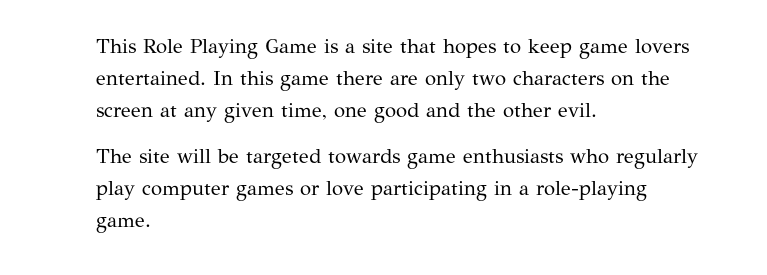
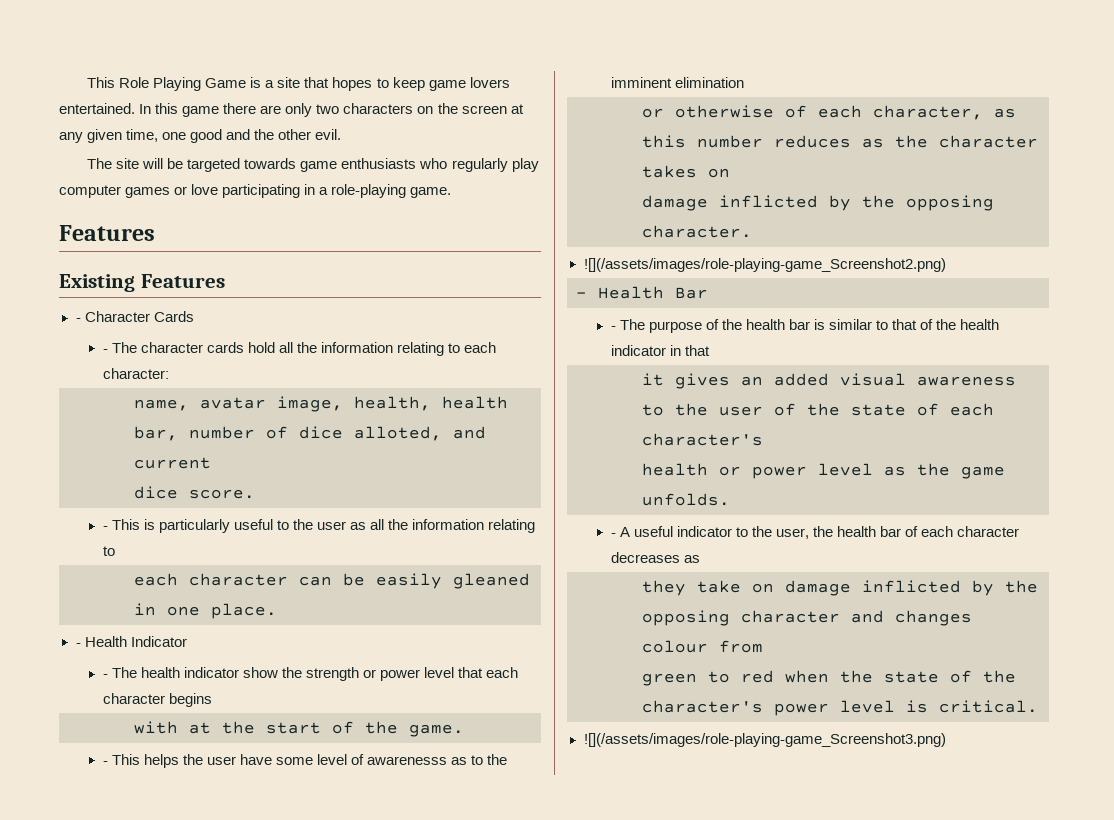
  The site will be targeted towards game enthusiasts who regularly play computer games or love participating in a role-playing game.
+ Features
+ Existing Features
+ - Character Cards
+ - The character cards hold all the information relating to each character:
+ name, avatar image, health, health bar, number of dice alloted, and current
+ dice score.
+ - This is particularly useful to the user as all the information relating to
+ each character can be easily gleaned in one place.
+ - Health Indicator
+ - The health indicator show the strength or power level that each character begins
+ with at the start of the game.
+ - This helps the user have some level of awarenesss as to the imminent elimination
+ or otherwise of each character, as this number reduces as the character takes on
+ damage inflicted by the opposing character.
+ ![](/assets/images/role-playing-game_Screenshot2.png)
+ - Health Bar
+ - The purpose of the health bar is similar to that of the health indicator in that
+ it gives an added visual awareness to the user of the state of each character's
+ health or power level as the game unfolds.
+ - A useful indicator to the user, the health bar of each character decreases as
+ they take on damage inflicted by the opposing character and changes colour from
+ green to red when the state of the character's power level is critical.
+ ![](/assets/images/role-playing-game_Screenshot3.png)

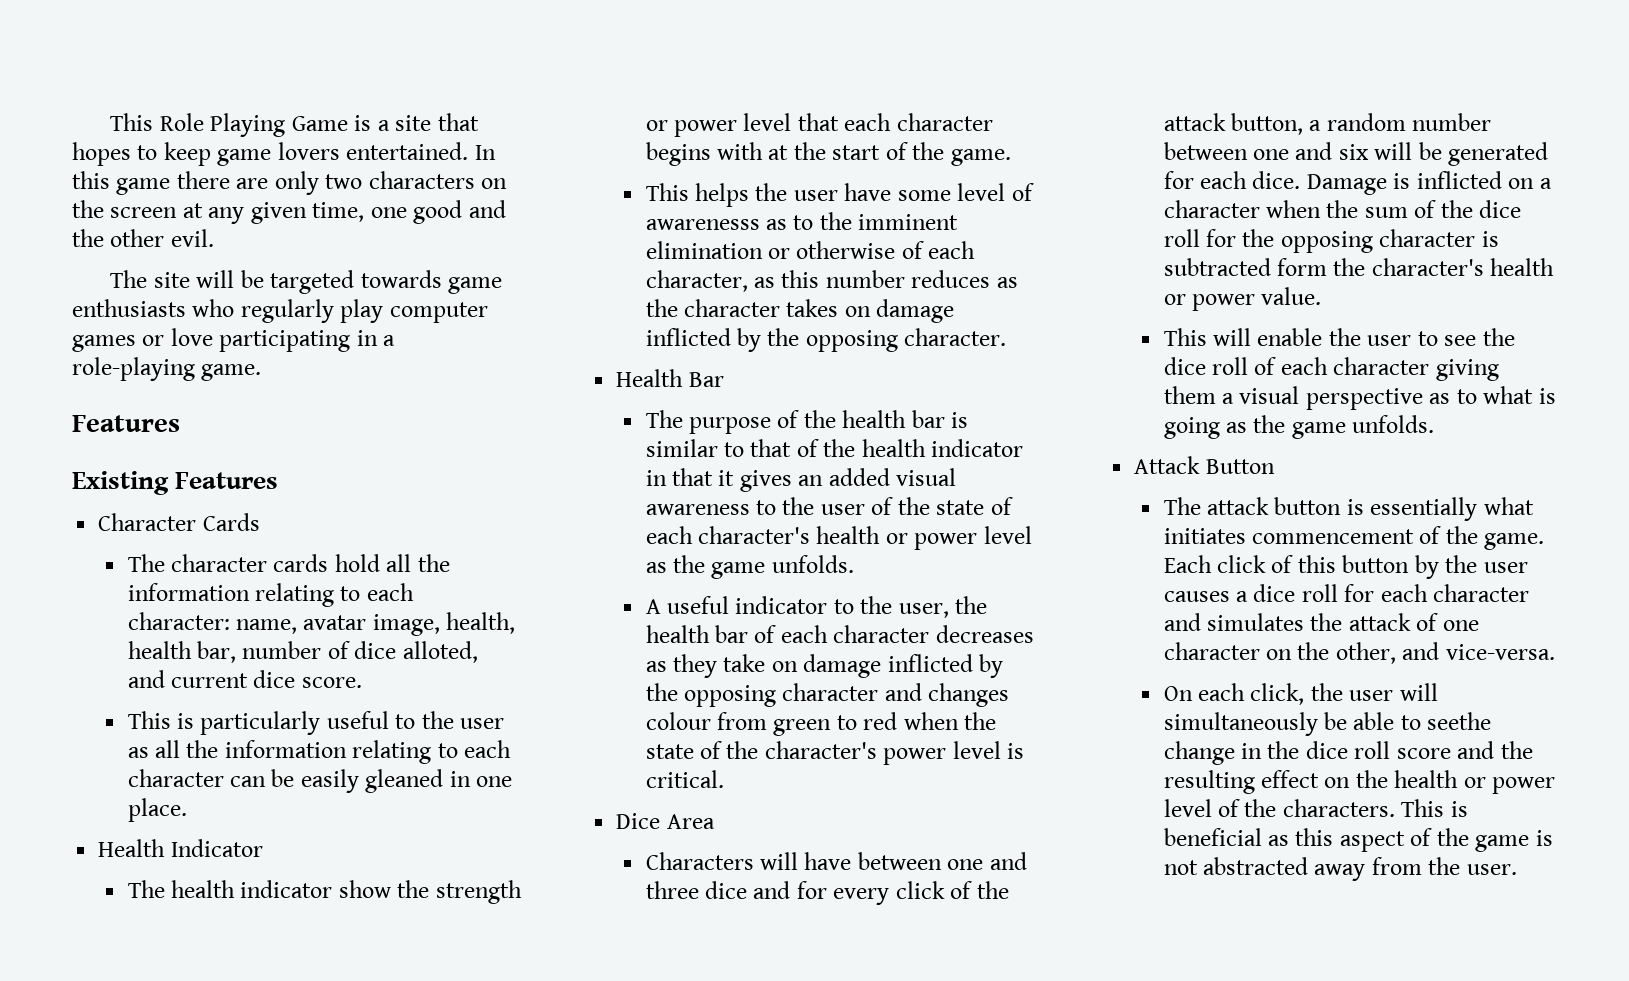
- - Character Cards
+ Character Cards
- - The character cards hold all the information relating to each character:
- name, avatar image, health, health bar, number of dice alloted, and current
- dice score.
+ The character cards hold all the information relating to each character: name, avatar image, health, health bar, number of dice alloted, and current dice score.
- - This is particularly useful to the user as all the information relating to
- each character can be easily gleaned in one place.
+ This is particularly useful to the user as all the information relating to each character can be easily gleaned in one place.
- - Health Indicator
+ Health Indicator
- - The health indicator show the strength or power level that each character begins
- with at the start of the game.
+ The health indicator show the strength or power level that each character begins with at the start of the game.
- - This helps the user have some level of awarenesss as to the imminent elimination
- or otherwise of each character, as this number reduces as the character takes on
- damage inflicted by the opposing character.
+ This helps the user have some level of awarenesss as to the imminent elimination or otherwise of each character, as this number reduces as the character takes on damage inflicted by the opposing character.
- ![](/assets/images/role-playing-game_Screenshot2.png)
- - Health Bar
+ Health Bar
- - The purpose of the health bar is similar to that of the health indicator in that
- it gives an added visual awareness to the user of the state of each character's
- health or power level as the game unfolds.
+ The purpose of the health bar is similar to that of the health indicator in that it gives an added visual awareness to the user of the state of each character's health or power level as the game unfolds.
- - A useful indicator to the user, the health bar of each character decreases as
- they take on damage inflicted by the opposing character and changes colour from
- green to red when the state of the character's power level is critical.
+ A useful indicator to the user, the health bar of each character decreases as they take on damage inflicted by the opposing character and changes colour from green to red when the state of the character's power level is critical.
- ![](/assets/images/role-playing-game_Screenshot3.png)
+ Dice Area
+ Characters will have between one and three dice and for every click of the attack button, a random number between one and six will be generated for each dice. Damage is inflicted on a character when the sum of the dice roll for the opposing character is subtracted form the character's health or power value.
+ This will enable the user to see the dice roll of each character giving them a visual perspective as to what is going as the game unfolds.
+ Attack Button
+ The attack button is essentially what initiates commencement of the game. Each click of this button by the user causes a dice roll for each character and simulates the attack of one character on the other, and vice-versa.
+ On each click, the user will simultaneously be able to seethe change in the dice roll score and the resulting effect on the health or power level of the characters. This is beneficial as this aspect of the game is not abstracted away from the user.

